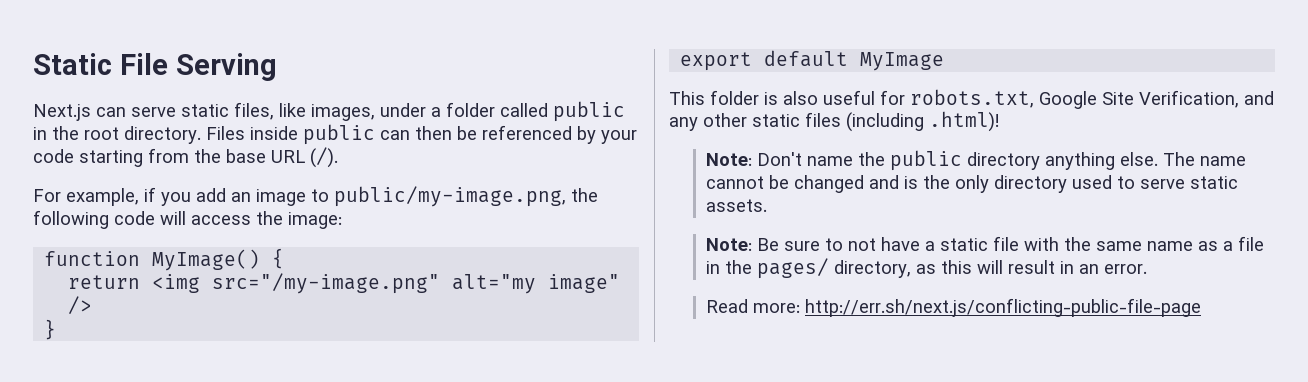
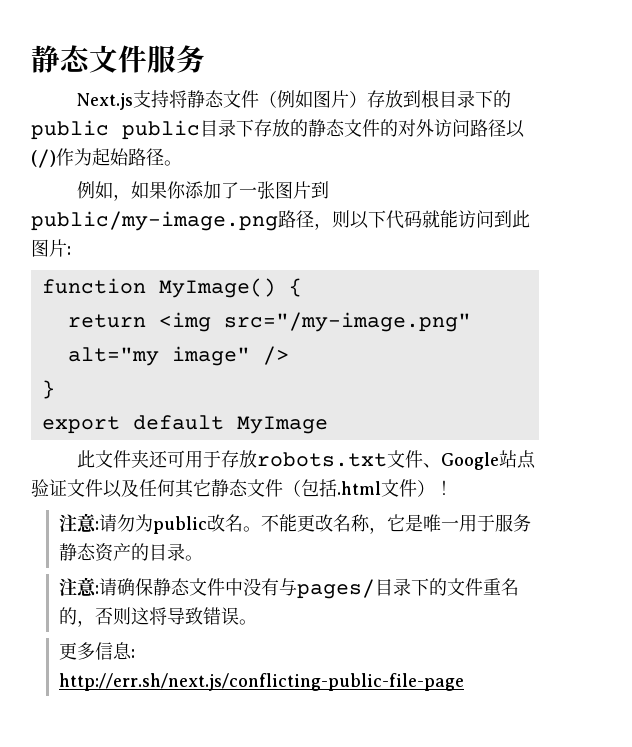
- Static File Serving
- Next.js can serve static files, like images, under a folder called public in the root directory. Files inside public can then be referenced by your code starting from the base URL (/).
- For example, if you add an image to public/my-image.png, the following code will access the image:
+ 静态文件服务
+ Next.js支持将静态文件（例如图片）存放到根目录下的public public目录下存放的静态文件的对外访问路径以(/)作为起始路径。
+ 例如，如果你添加了一张图片到public/my-image.png路径，则以下代码就能访问到此图片:
- This folder is also useful for robots.txt, Google Site Verification, and any other static files (including .html)!
- Note: Don't name the public directory anything else. The name cannot be changed and is the only directory used to serve static assets.
- Note: Be sure to not have a static file with the same name as a file in the pages/ directory, as this will result in an error.
- Read more: http://err.sh/next.js/conflicting-public-file-page
+ 此文件夹还可用于存放robots.txt文件、Google站点验证文件以及任何其它静态文件（包括.html文件）！
+ 注意:请勿为public改名。不能更改名称，它是唯一用于服务静态资产的目录。
+ 注意:请确保静态文件中没有与pages/目录下的文件重名的，否则这将导致错误。
+ 更多信息: http://err.sh/next.js/conflicting-public-file-page

